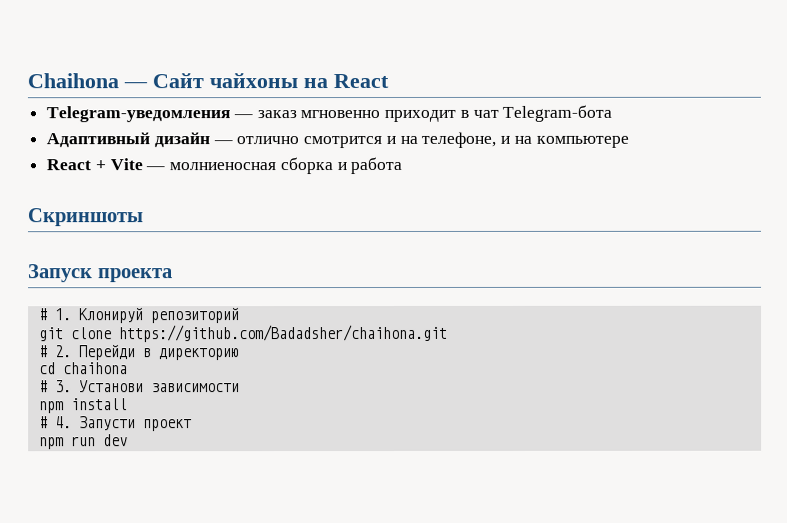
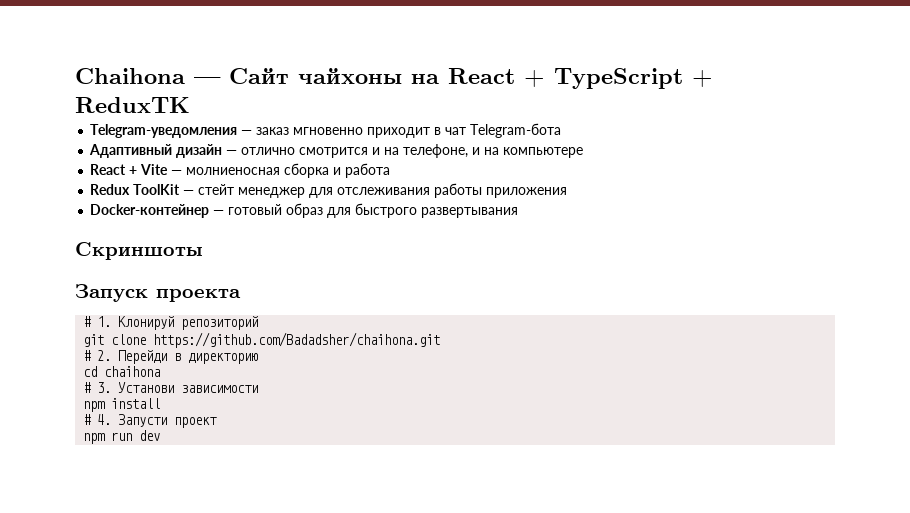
- Chaihona — Сайт чайхоны на React
+ Chaihona — Сайт чайхоны на React + TypeScript + ReduxTK
+ Redux ToolKit — стейт менеджер для отслеживания работы приложения
+ Docker-контейнер — готовый образ для быстрого развертывания

